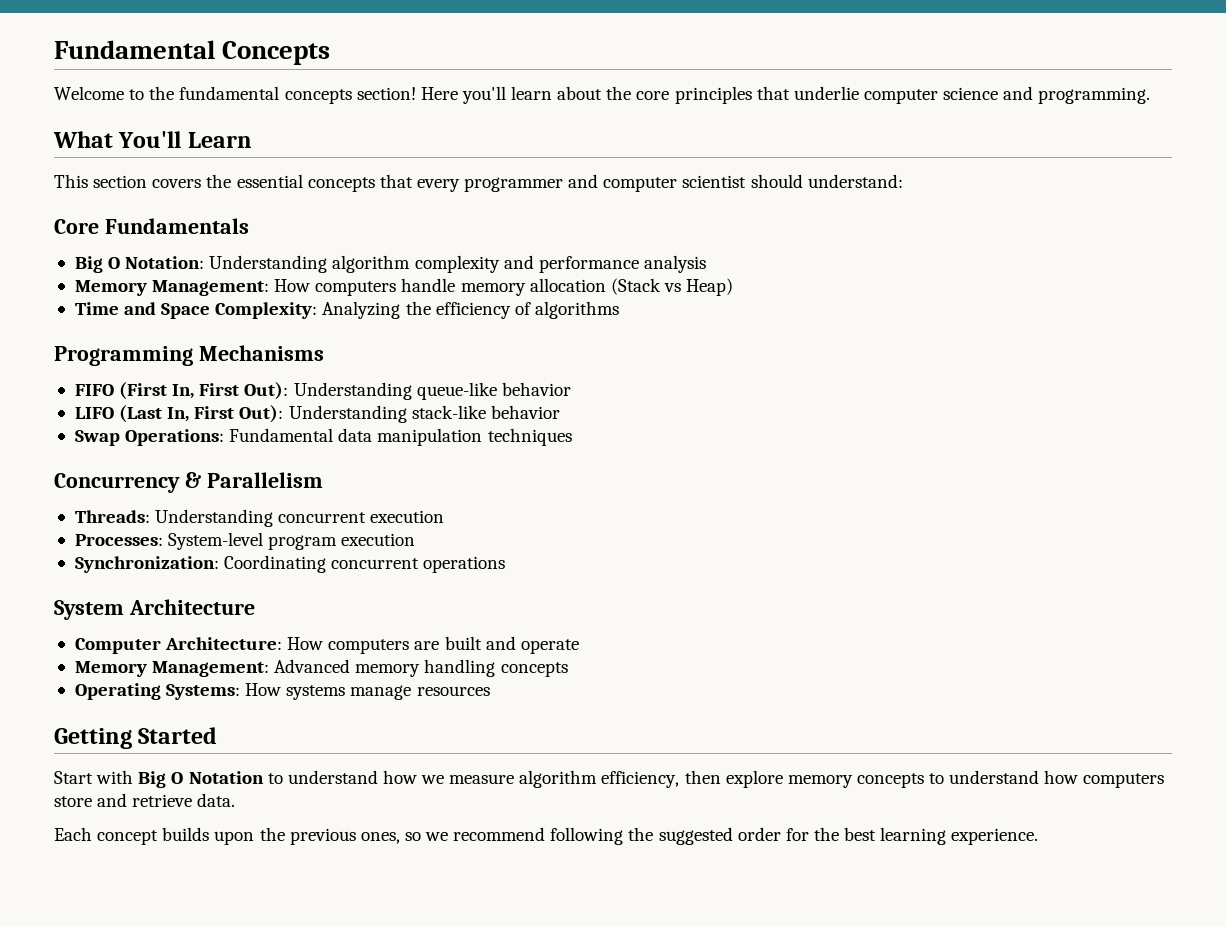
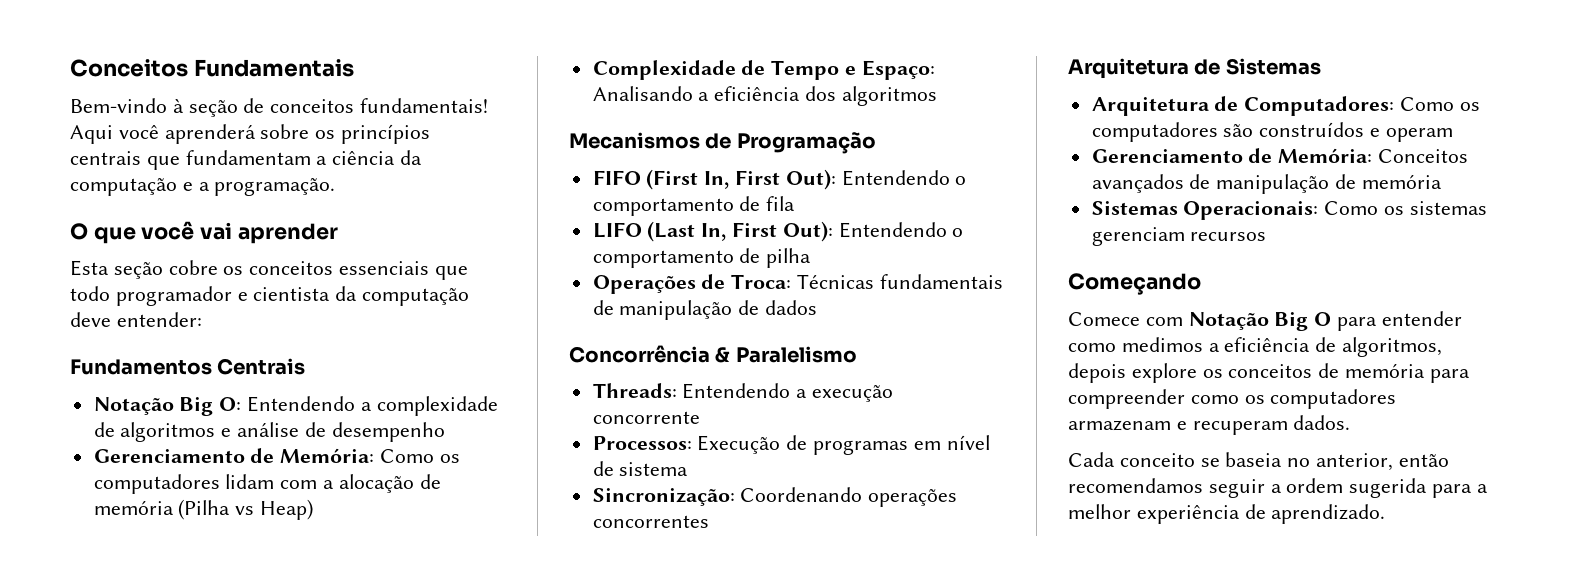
- Fundamental Concepts
- Welcome to the fundamental concepts section! Here you'll learn about the core principles that underlie computer science and programming.
- What You'll Learn
- This section covers the essential concepts that every programmer and computer scientist should understand:
- Core Fundamentals
- Big O Notation: Understanding algorithm complexity and performance analysis
- Memory Management: How computers handle memory allocation (Stack vs Heap)
- Time and Space Complexity: Analyzing the efficiency of algorithms
- Programming Mechanisms
+ Conceitos Fundamentais
+ Bem-vindo à seção de conceitos fundamentais! Aqui você aprenderá sobre os princípios centrais que fundamentam a ciência da computação e a programação.
+ O que você vai aprender
+ Esta seção cobre os conceitos essenciais que todo programador e cientista da computação deve entender:
+ Fundamentos Centrais
+ Notação Big O: Entendendo a complexidade de algoritmos e análise de desempenho
+ Gerenciamento de Memória: Como os computadores lidam com a alocação de memória (Pilha vs Heap)
+ Complexidade de Tempo e Espaço: Analisando a eficiência dos algoritmos
+ Mecanismos de Programação
- FIFO (First In, First Out): Understanding queue-like behavior
+ FIFO (First In, First Out): Entendendo o comportamento de fila
- LIFO (Last In, First Out): Understanding stack-like behavior
- Swap Operations: Fundamental data manipulation techniques
- Concurrency & Parallelism
- Threads: Understanding concurrent execution
- Processes: System-level program execution
- Synchronization: Coordinating concurrent operations
- System Architecture
- Computer Architecture: How computers are built and operate
- Memory Management: Advanced memory handling concepts
- Operating Systems: How systems manage resources
- Getting Started
- Start with Big O Notation to understand how we measure algorithm efficiency, then explore memory concepts to understand how computers store and retrieve data.
- Each concept builds upon the previous ones, so we recommend following the suggested order for the best learning experience.
+ LIFO (Last In, First Out): Entendendo o comportamento de pilha
+ Operações de Troca: Técnicas fundamentais de manipulação de dados
+ Concorrência & Paralelismo
+ Threads: Entendendo a execução concorrente
+ Processos: Execução de programas em nível de sistema
+ Sincronização: Coordenando operações concorrentes
+ Arquitetura de Sistemas
+ Arquitetura de Computadores: Como os computadores são construídos e operam
+ Gerenciamento de Memória: Conceitos avançados de manipulação de memória
+ Sistemas Operacionais: Como os sistemas gerenciam recursos
+ Começando
+ Comece com Notação Big O para entender como medimos a eficiência de algoritmos, depois explore os conceitos de memória para compreender como os computadores armazenam e recuperam dados.
+ Cada conceito se baseia no anterior, então recomendamos seguir a ordem sugerida para a melhor experiência de aprendizado.

